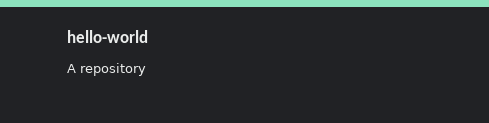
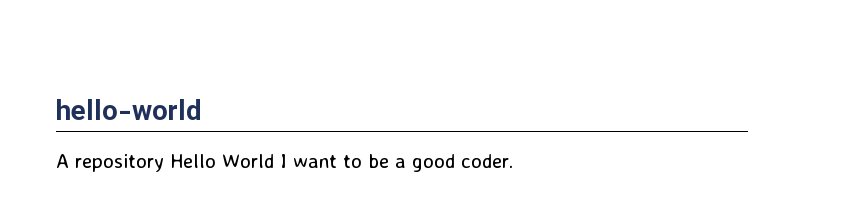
- A repository
+ A repository Hello World I want to be a good coder.

